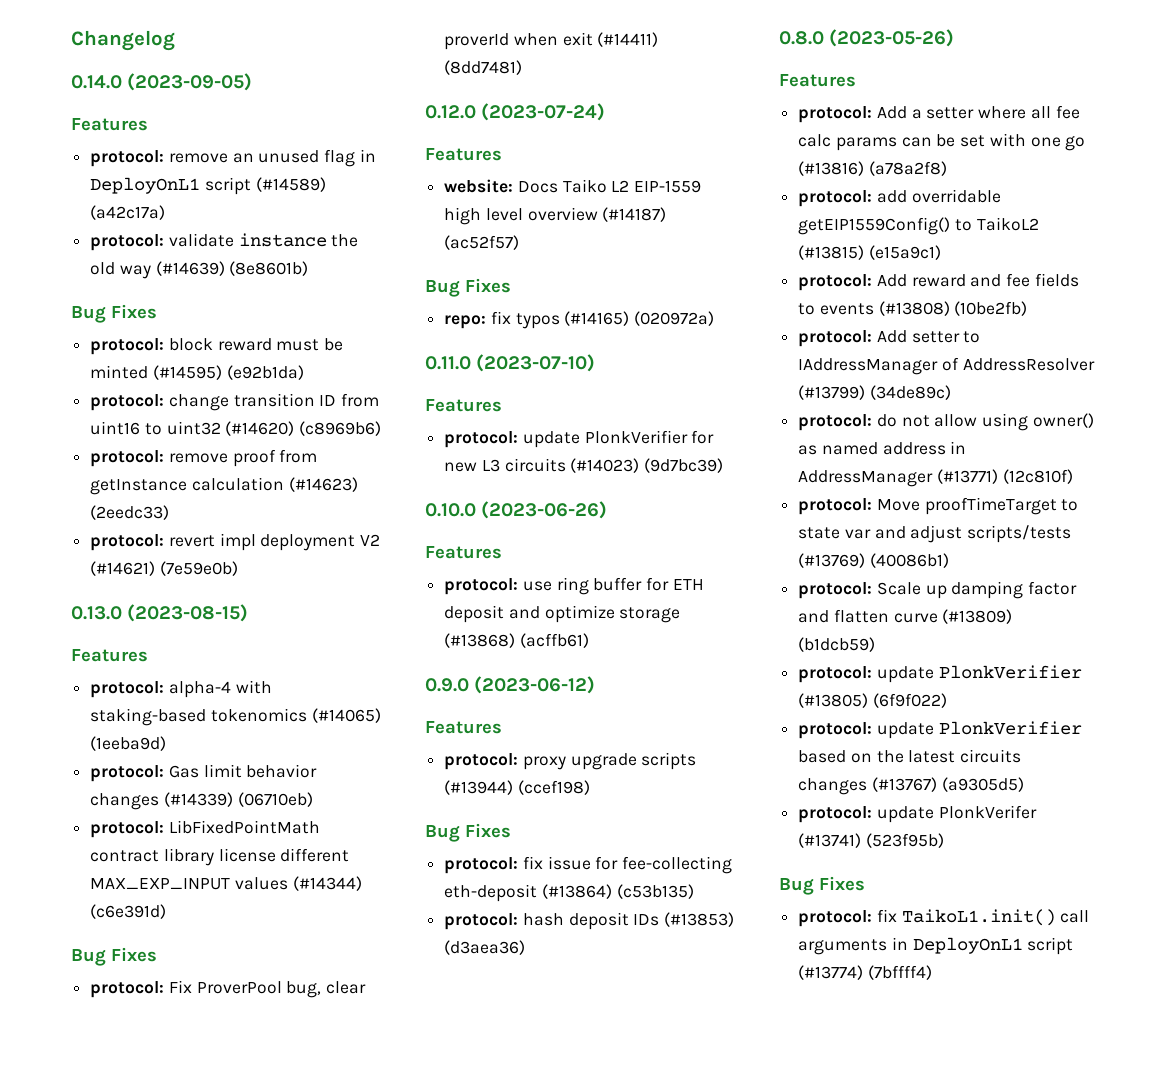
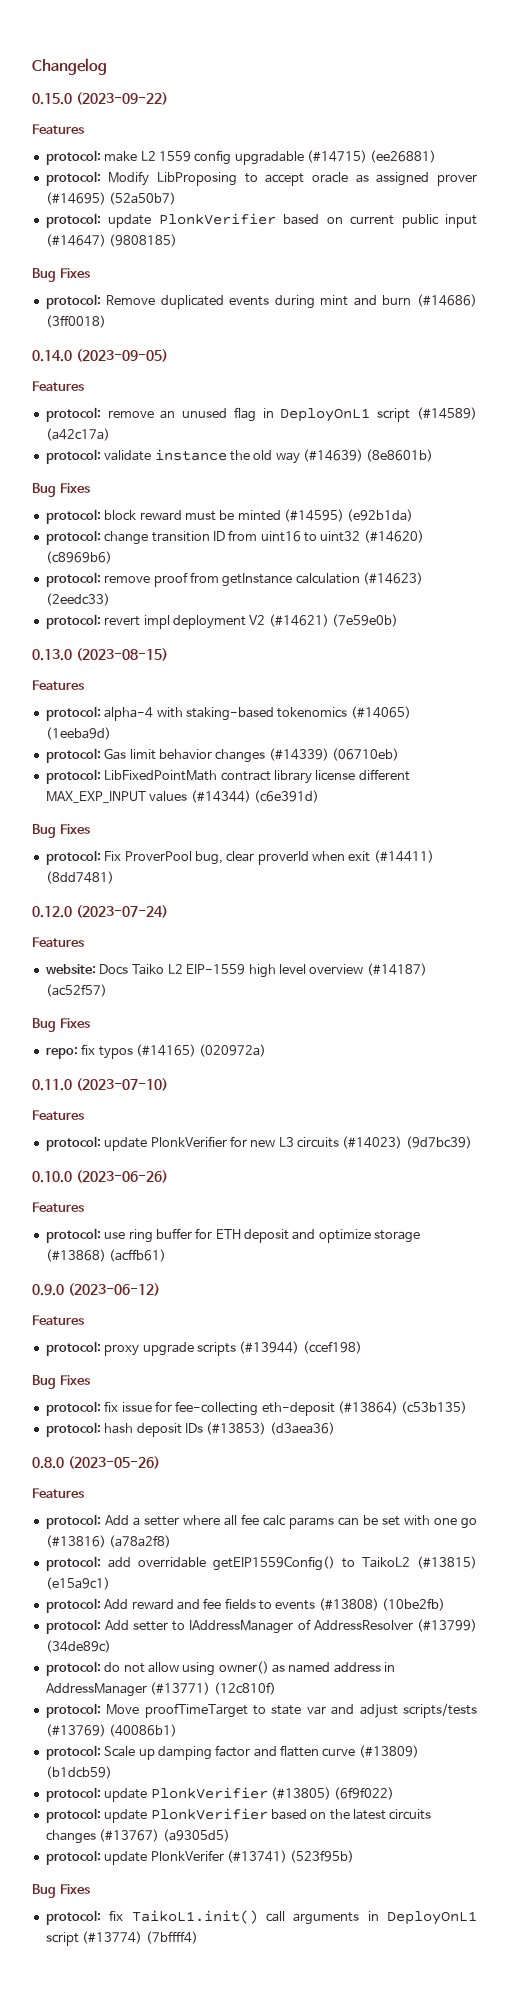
+ 0.15.0 (2023-09-22)
+ Features
+ protocol: make L2 1559 config upgradable (#14715) (ee26881)
+ protocol: Modify LibProposing to accept oracle as assigned prover (#14695) (52a50b7)
+ protocol: update PlonkVerifier based on current public input (#14647) (9808185)
+ Bug Fixes
+ protocol: Remove duplicated events during mint and burn (#14686) (3ff0018)

